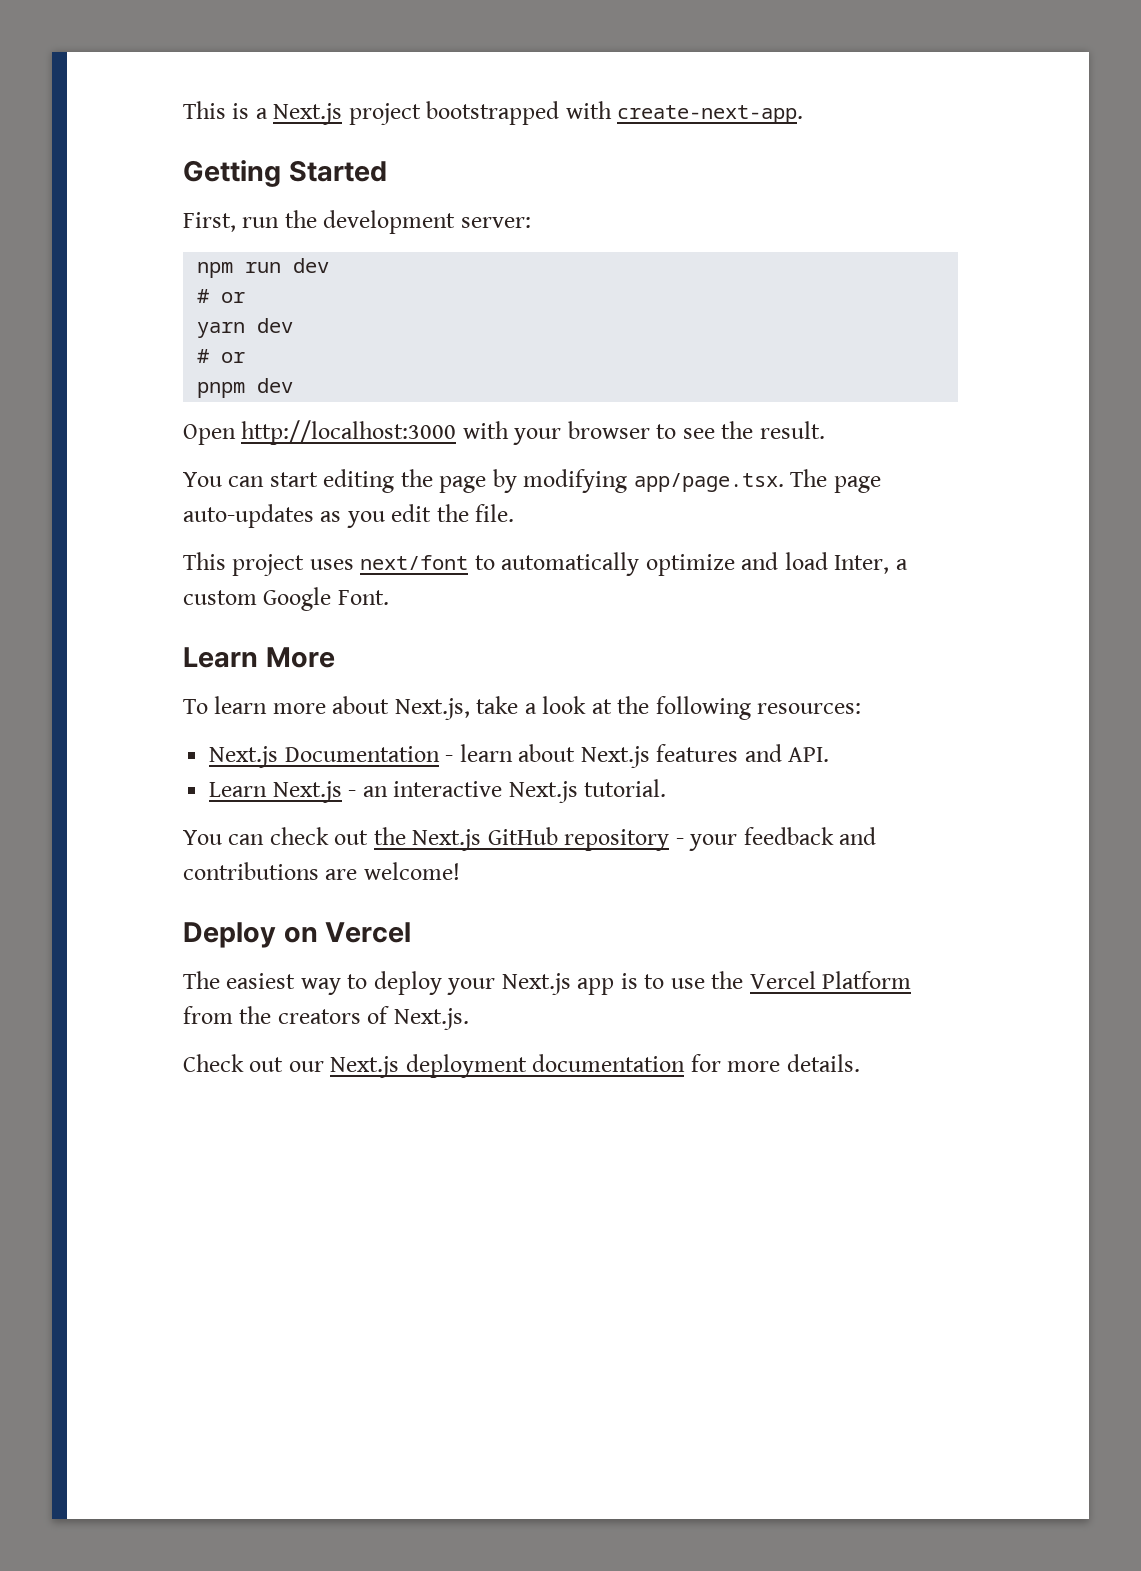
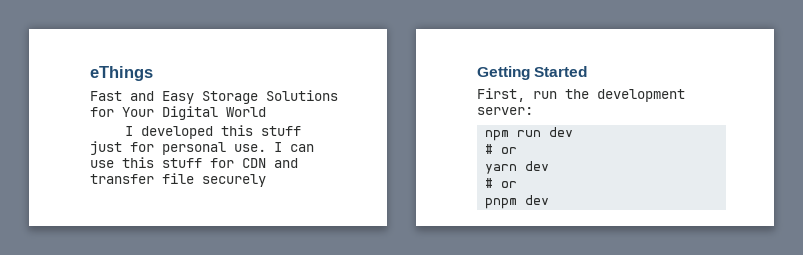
- This is a Next.js project bootstrapped with create-next-app.
+ eThings
+ Fast and Easy Storage Solutions for Your Digital World
+ I developed this stuff just for personal use. I can use this stuff for CDN and transfer file securely
- Open http://localhost:3000 with your browser to see the result.
- You can start editing the page by modifying app/page.tsx. The page auto-updates as you edit the file.
- This project uses next/font to automatically optimize and load Inter, a custom Google Font.
- Learn More
- To learn more about Next.js, take a look at the following resources:
- Next.js Documentation - learn about Next.js features and API.
- Learn Next.js - an interactive Next.js tutorial.
- You can check out the Next.js GitHub repository - your feedback and contributions are welcome!
- Deploy on Vercel
- The easiest way to deploy your Next.js app is to use the Vercel Platform from the creators of Next.js.
- Check out our Next.js deployment documentation for more details.

